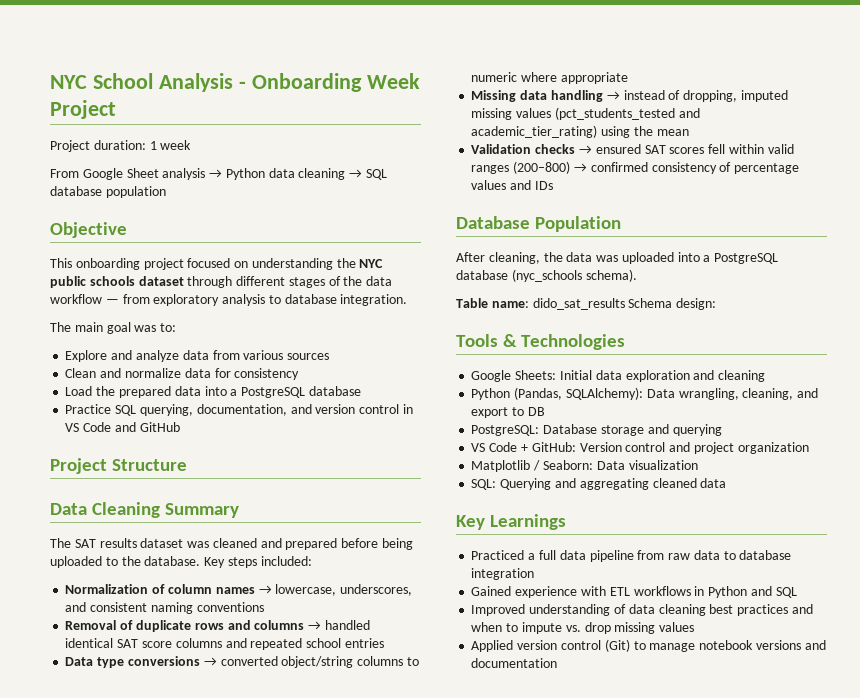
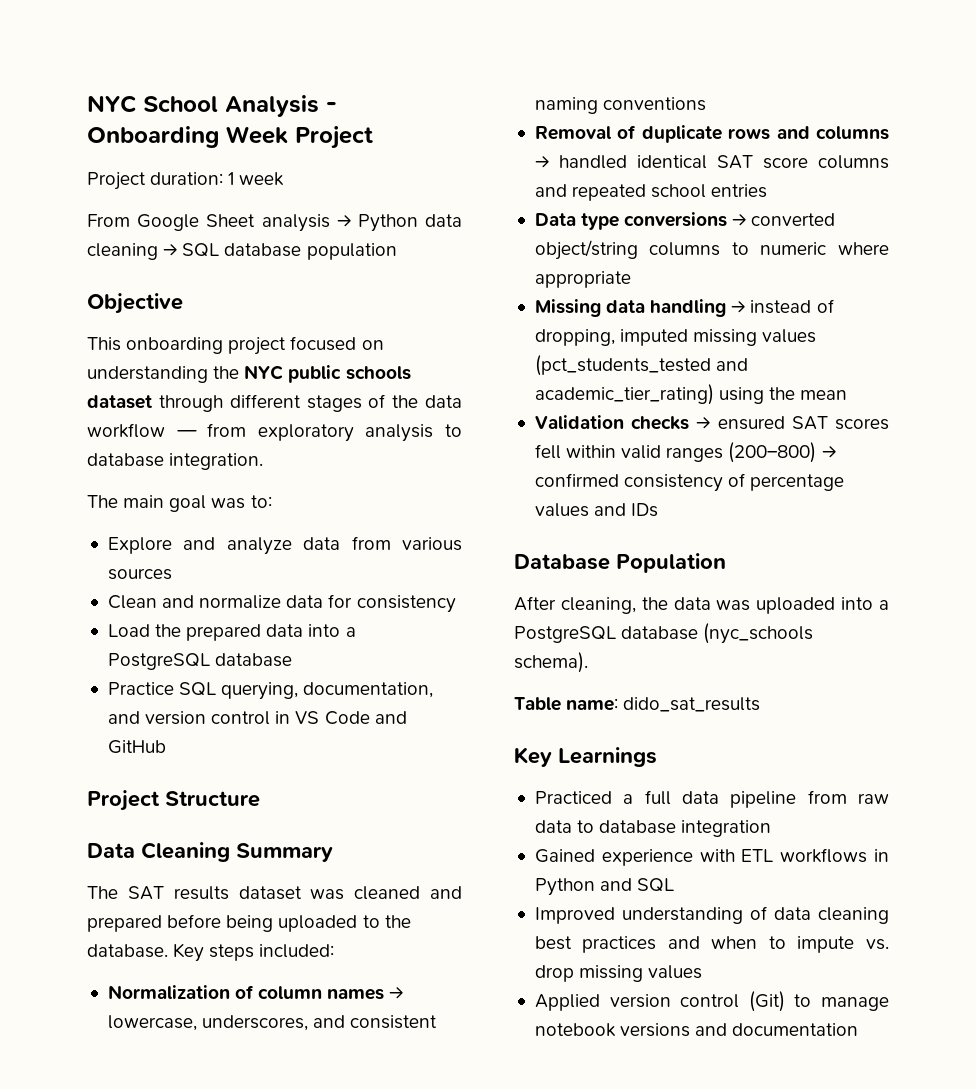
- Table name: dido_sat_results Schema design:
- Tools & Technologies
- Google Sheets: Initial data exploration and cleaning
- Python (Pandas, SQLAlchemy): Data wrangling, cleaning, and export to DB
- PostgreSQL: Database storage and querying
- VS Code + GitHub: Version control and project organization
- Matplotlib / Seaborn: Data visualization
- SQL: Querying and aggregating cleaned data
+ Table name: dido_sat_results

